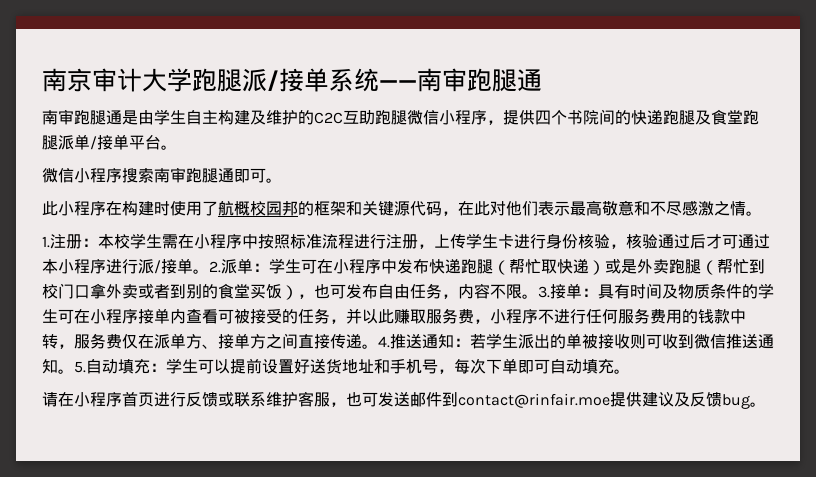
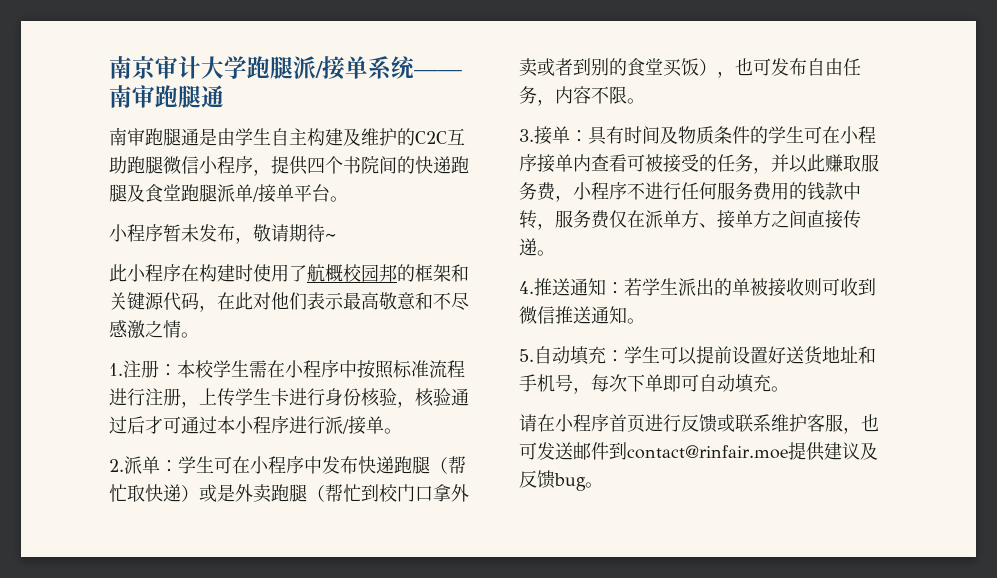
- 微信小程序搜索南审跑腿通即可。
+ 小程序暂未发布，敬请期待~
- 本校学生需在小程序中按照标准流程进行注册，上传学生卡进行身份核验，核验通过后才可通过本小程序进行派/接单。2.派单：
+ 本校学生需在小程序中按照标准流程进行注册，上传学生卡进行身份核验，核验通过后才可通过本小程序进行派/接单。
+ 2.派单：
- 学生可在小程序中发布快递跑腿（帮忙取快递）或是外卖跑腿（帮忙到校门口拿外卖或者到别的食堂买饭），也可发布自由任务，内容不限。3.接单：
+ 学生可在小程序中发布快递跑腿（帮忙取快递）或是外卖跑腿（帮忙到校门口拿外卖或者到别的食堂买饭），也可发布自由任务，内容不限。
+ 3.接单：
- 具有时间及物质条件的学生可在小程序接单内查看可被接受的任务，并以此赚取服务费，小程序不进行任何服务费用的钱款中转，服务费仅在派单方、接单方之间直接传递。4.推送通知：
+ 具有时间及物质条件的学生可在小程序接单内查看可被接受的任务，并以此赚取服务费，小程序不进行任何服务费用的钱款中转，服务费仅在派单方、接单方之间直接传递。
+ 4.推送通知：
- 若学生派出的单被接收则可收到微信推送通知。5.自动填充：
+ 若学生派出的单被接收则可收到微信推送通知。
+ 5.自动填充：

